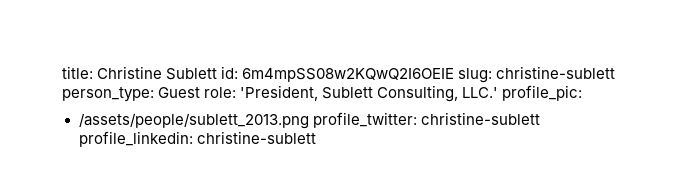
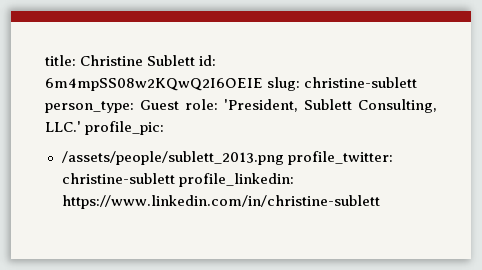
- /assets/people/sublett_2013.png profile_twitter: christine-sublett profile_linkedin: christine-sublett
+ /assets/people/sublett_2013.png profile_twitter: christine-sublett profile_linkedin: https://www.linkedin.com/in/christine-sublett

